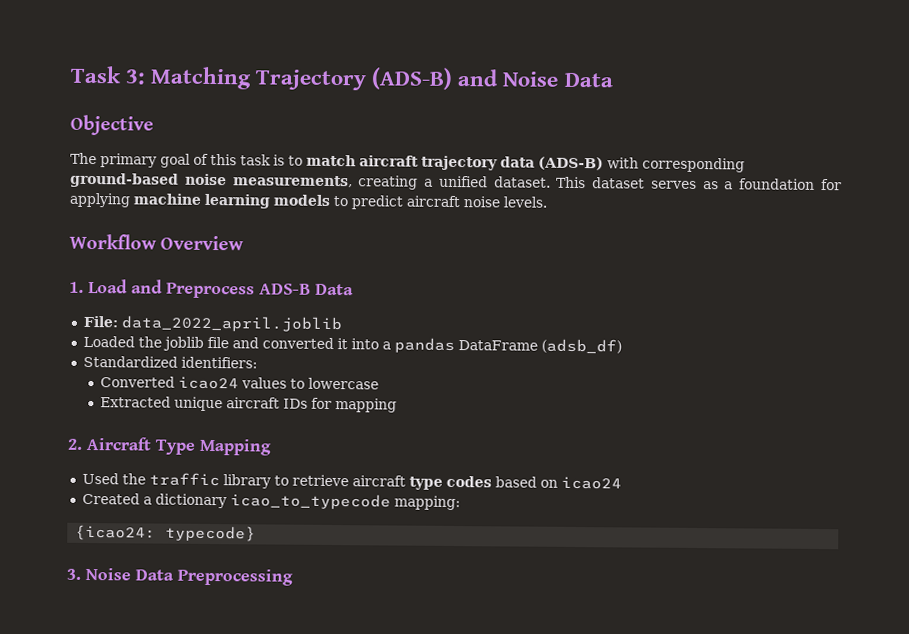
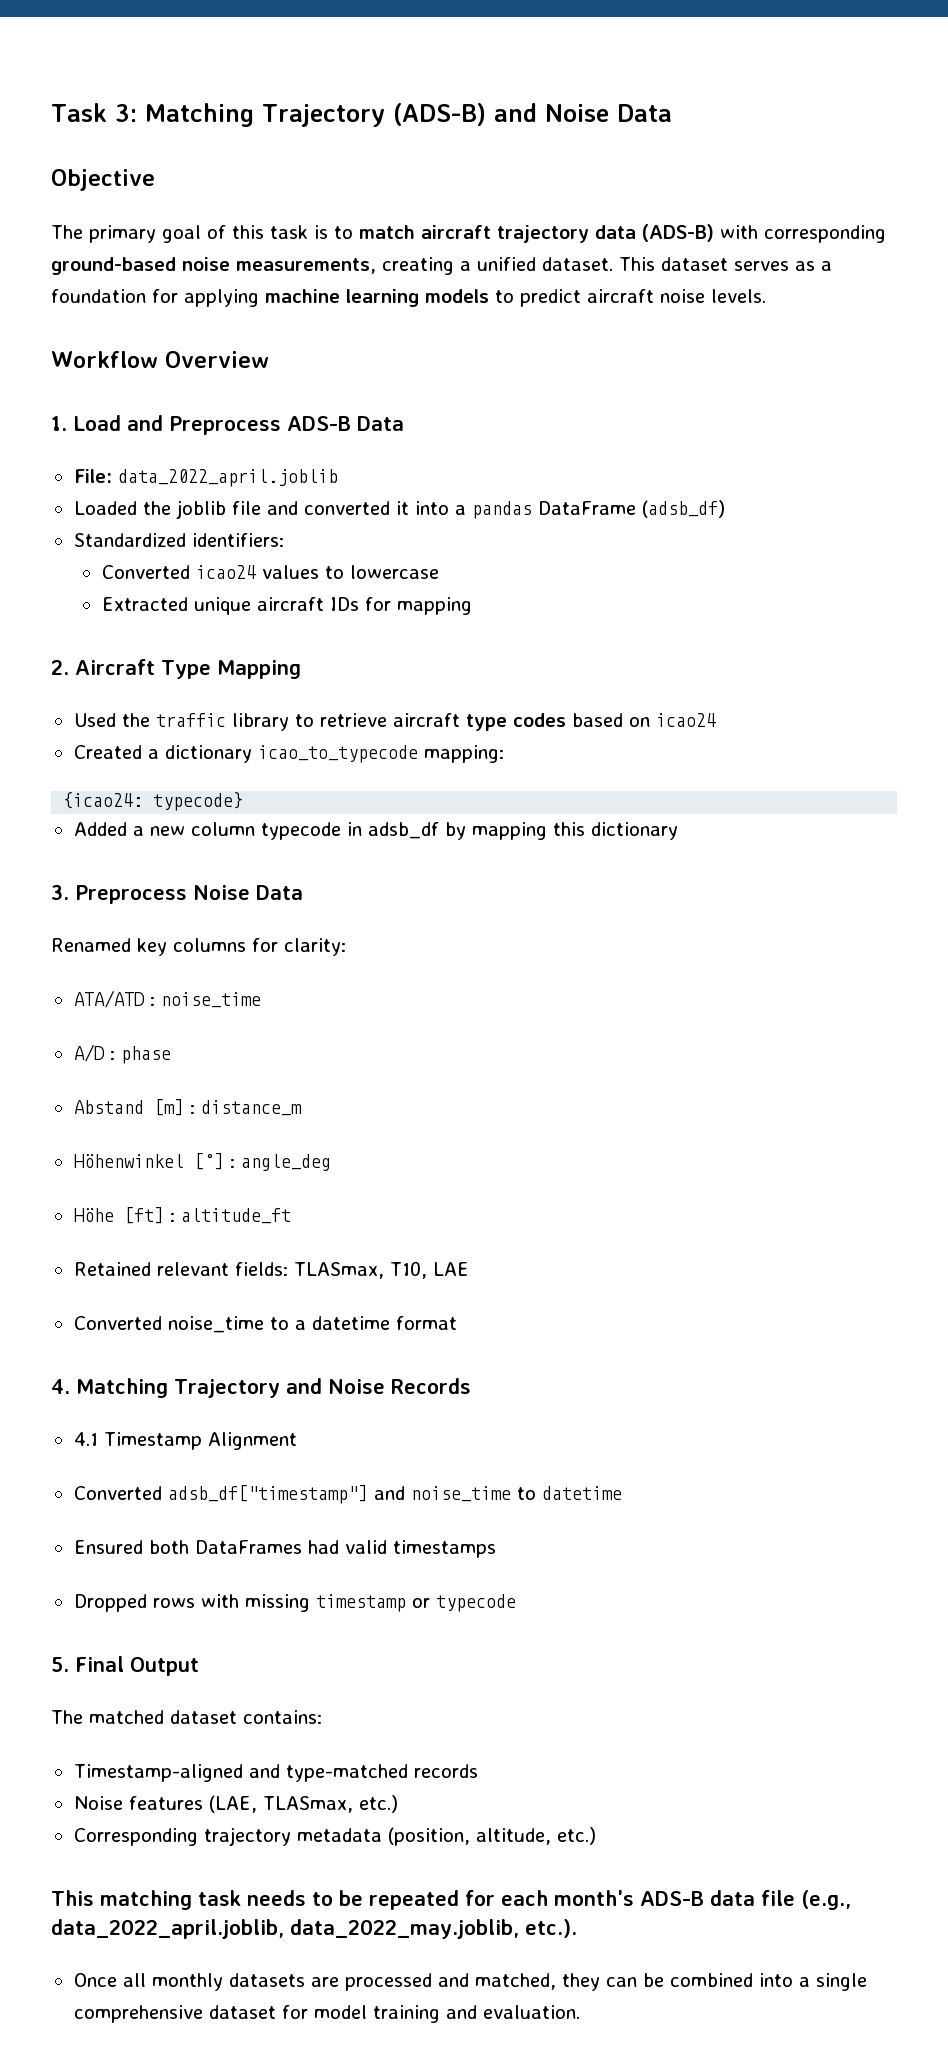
+ Added a new column typecode in adsb_df by mapping this dictionary
- 3. Noise Data Preprocessing
+ 3. Preprocess Noise Data
+ Renamed key columns for clarity:
+ ATA/ATD : noise_time
+ A/D : phase
+ Abstand [m] : distance_m
+ Höhenwinkel [°] : angle_deg
+ Höhe [ft] : altitude_ft
+ Retained relevant fields: TLASmax, T10, LAE
+ Converted noise_time to a datetime format
+ 4. Matching Trajectory and Noise Records
+ 4.1 Timestamp Alignment
+ Converted adsb_df["timestamp"] and noise_time to datetime
+ Ensured both DataFrames had valid timestamps
+ Dropped rows with missing timestamp or typecode
+ 5. Final Output
+ The matched dataset contains:
+ Timestamp-aligned and type-matched records
+ Noise features (LAE, TLASmax, etc.)
+ Corresponding trajectory metadata (position, altitude, etc.)
+ This matching task needs to be repeated for each month's ADS-B data file (e.g., data_2022_april.joblib, data_2022_may.joblib, etc.).
+ Once all monthly datasets are processed and matched, they can be combined into a single comprehensive dataset for model training and evaluation.

